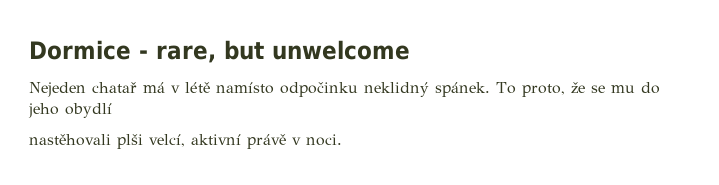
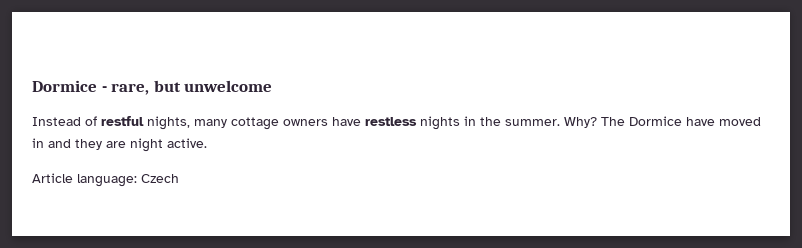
- Nejeden chatař má v létě namísto odpočinku neklidný spánek. To proto, že se mu do jeho obydlí
- nastěhovali plši velcí, aktivní právě v noci.
+ Instead of restful nights, many cottage owners have restless nights in the summer. Why? The Dormice have moved in and they are night active.
+ Article language: Czech

